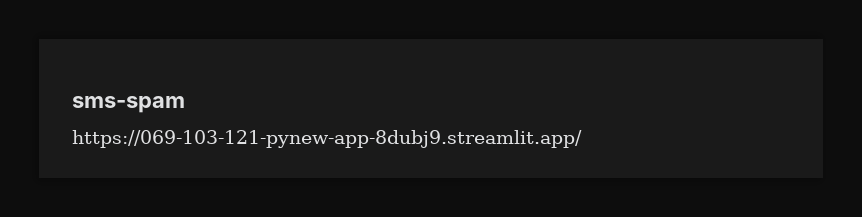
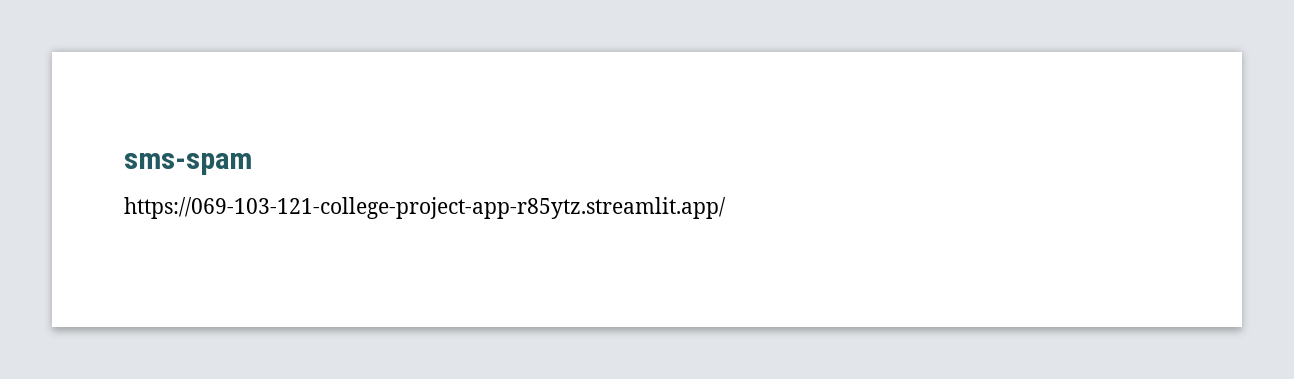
- https://069-103-121-pynew-app-8dubj9.streamlit.app/
+ https://069-103-121-college-project-app-r85ytz.streamlit.app/

